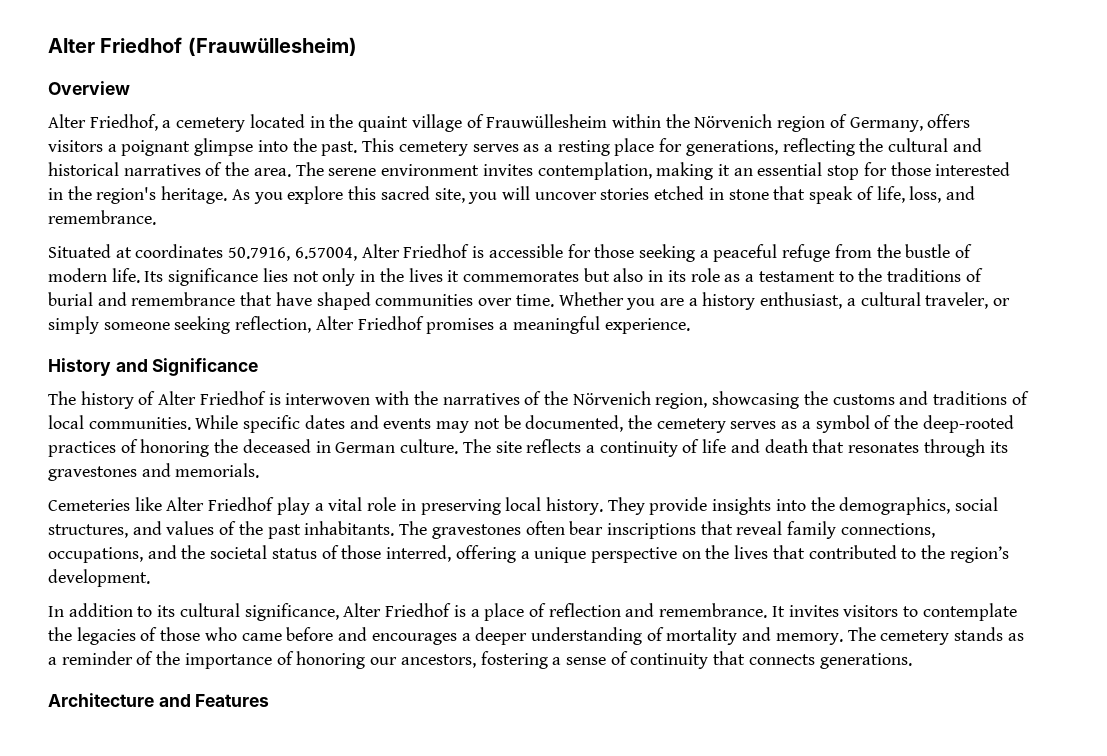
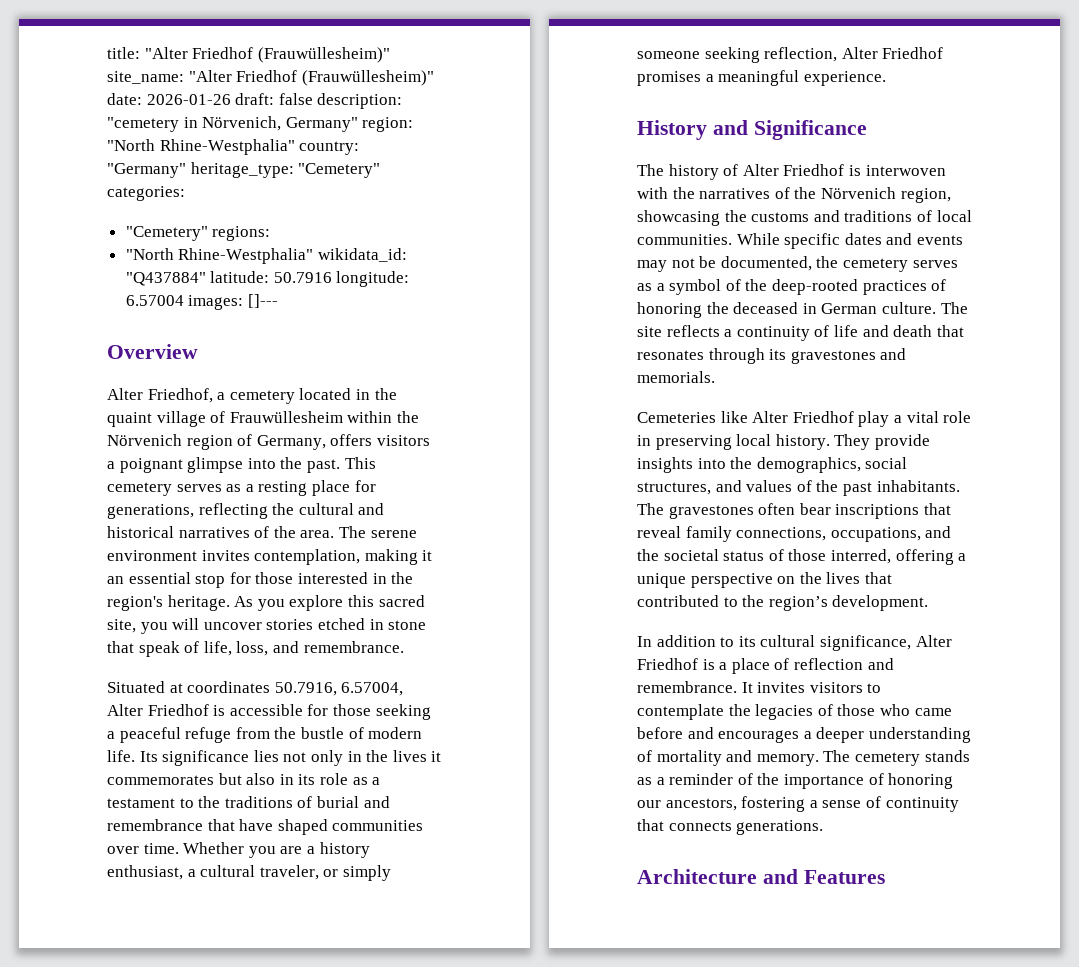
- Alter Friedhof (Frauwüllesheim)
+ title: "Alter Friedhof (Frauwüllesheim)" site_name: "Alter Friedhof (Frauwüllesheim)" date: 2026-01-26 draft: false description: "cemetery in Nörvenich, Germany" region: "North Rhine-Westphalia" country: "Germany" heritage_type: "Cemetery" categories:
+ "Cemetery" regions:
+ "North Rhine-Westphalia" wikidata_id: "Q437884" latitude: 50.7916 longitude: 6.57004 images: []---

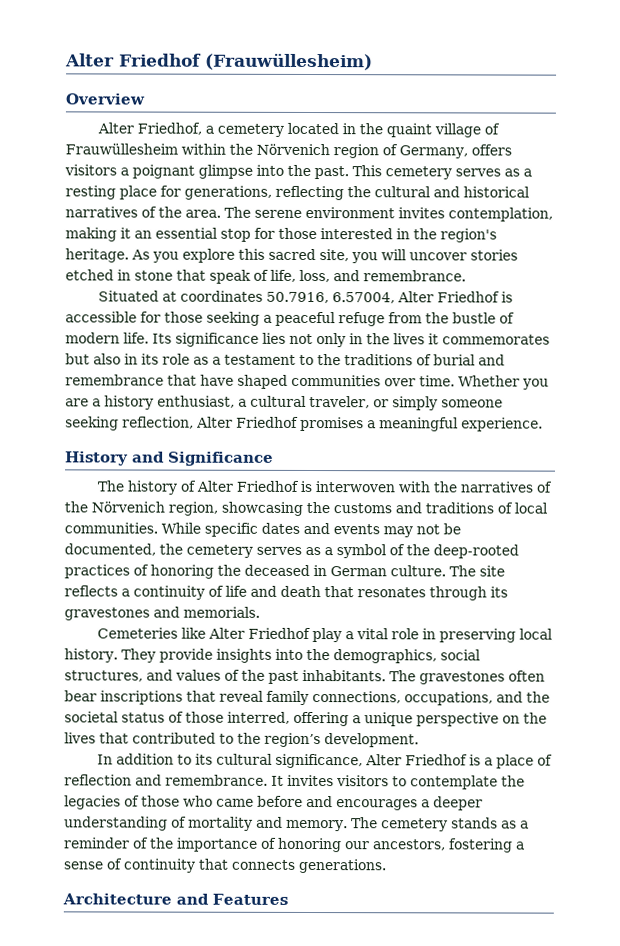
- title: "Alter Friedhof (Frauwüllesheim)" site_name: "Alter Friedhof (Frauwüllesheim)" date: 2026-01-26 draft: false description: "cemetery in Nörvenich, Germany" region: "North Rhine-Westphalia" country: "Germany" heritage_type: "Cemetery" categories:
- "Cemetery" regions:
- "North Rhine-Westphalia" wikidata_id: "Q437884" latitude: 50.7916 longitude: 6.57004 images: []---
+ Alter Friedhof (Frauwüllesheim)

